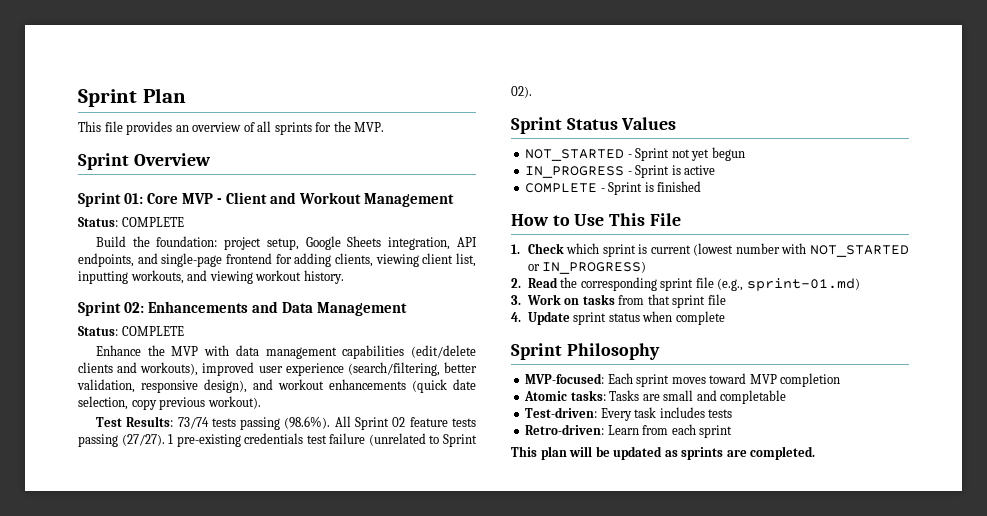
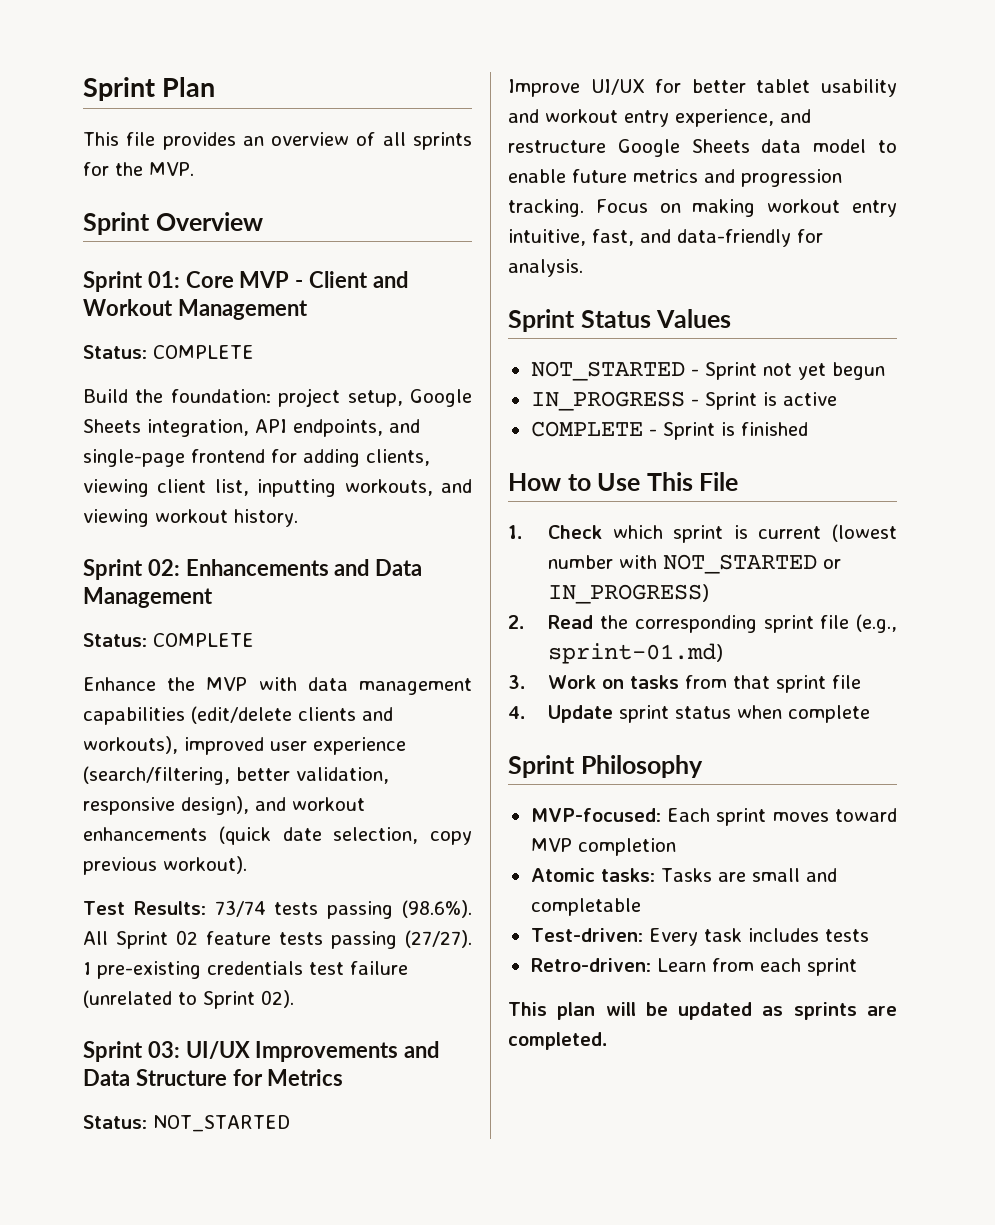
+ Sprint 03: UI/UX Improvements and Data Structure for Metrics
+ Status: NOT_STARTED
+ Improve UI/UX for better tablet usability and workout entry experience, and restructure Google Sheets data model to enable future metrics and progression tracking. Focus on making workout entry intuitive, fast, and data-friendly for analysis.

